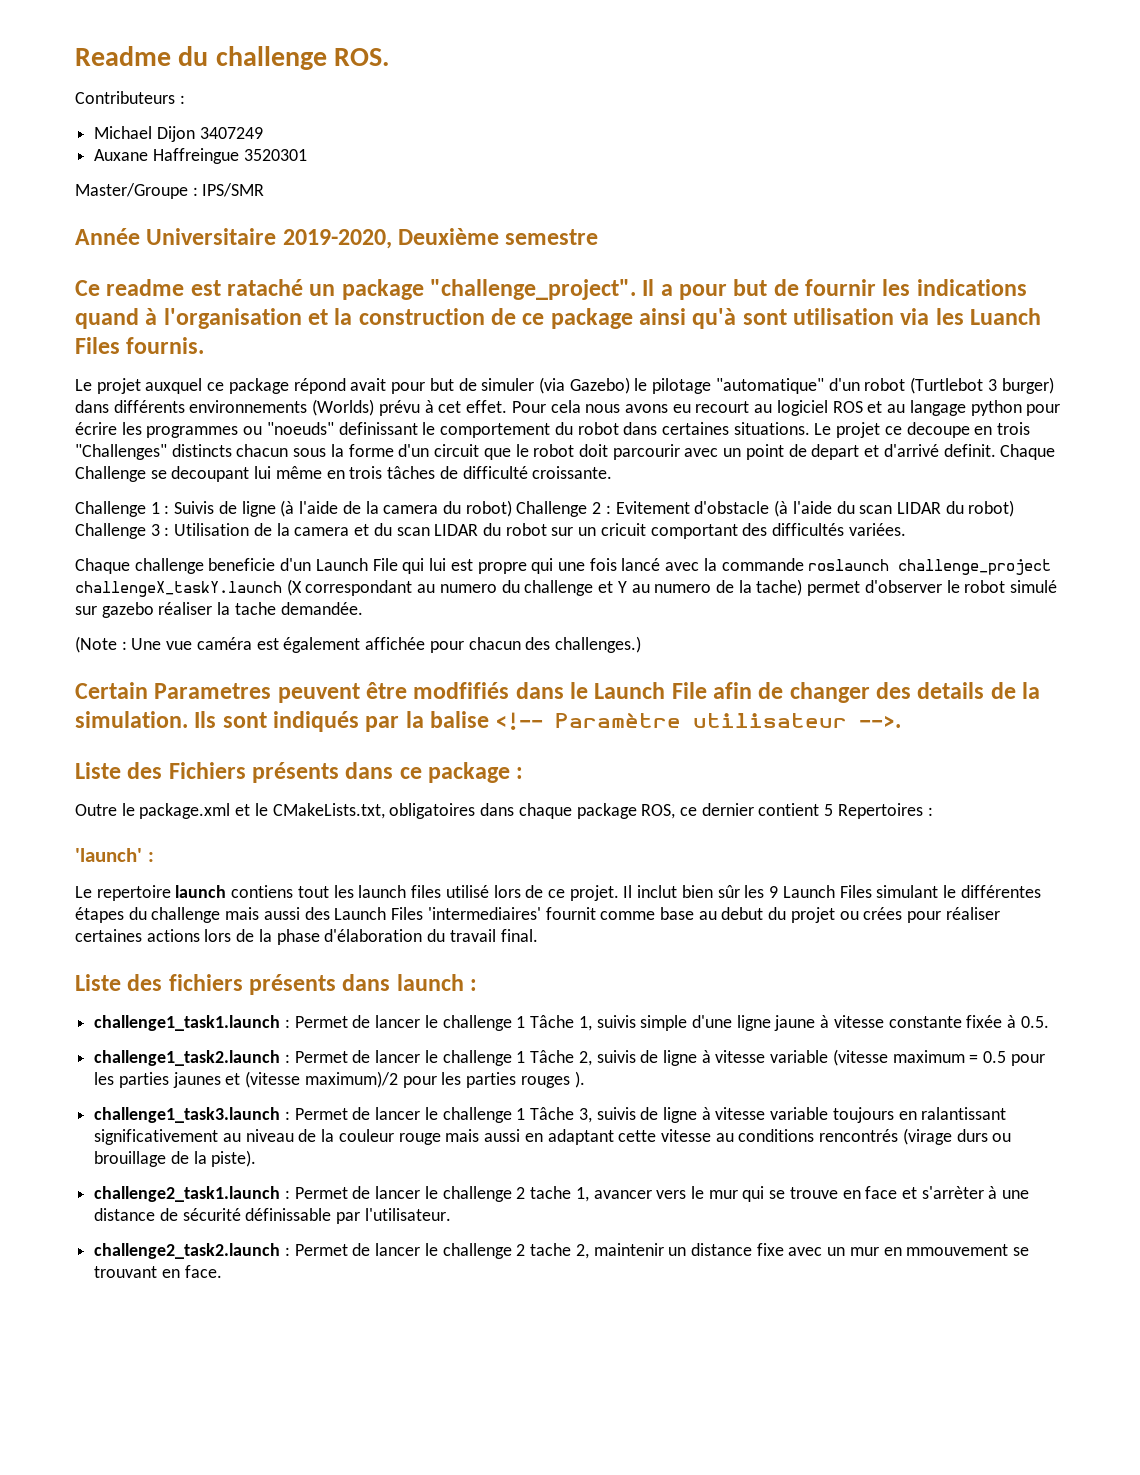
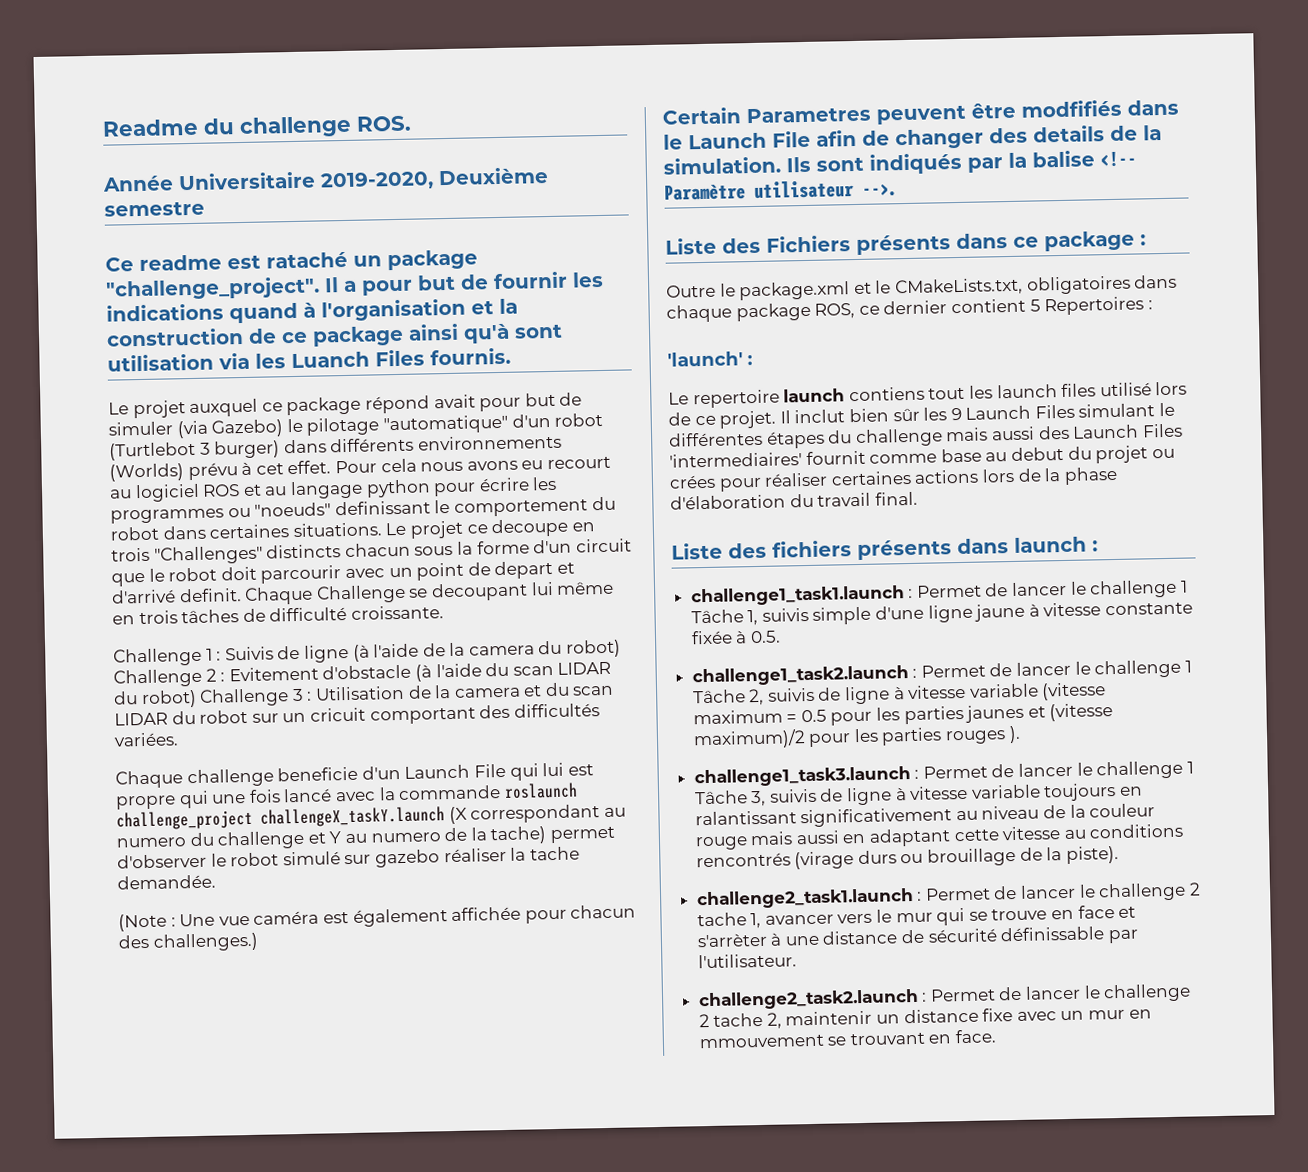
- Contributeurs :
- Michael Dijon 3407249
- Auxane Haffreingue 3520301
- Master/Groupe : IPS/SMR

